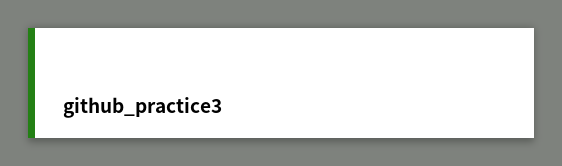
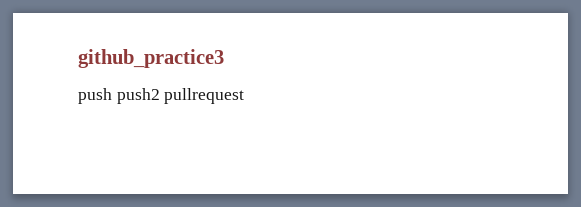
+ push push2 pullrequest

